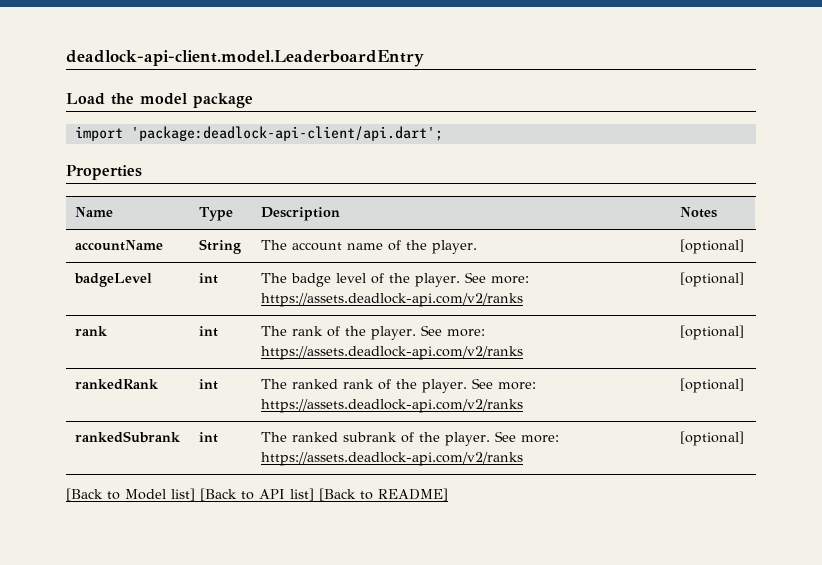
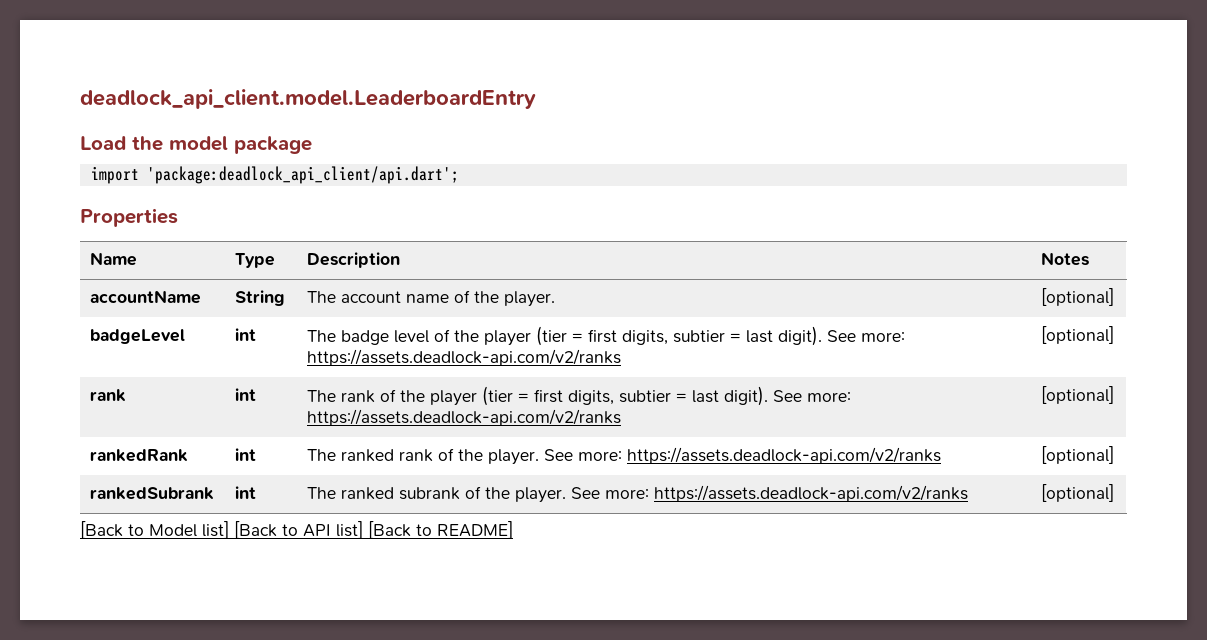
- deadlock-api-client.model.LeaderboardEntry
+ deadlock_api_client.model.LeaderboardEntry
- import 'package:deadlock-api-client/api.dart';
+ import 'package:deadlock_api_client/api.dart';
- badgeLevel | int | The badge level of the player. See more: https://assets.deadlock-api.com/v2/ranks | [optional]
+ badgeLevel | int | The badge level of the player (tier = first digits, subtier = last digit). See more: https://assets.deadlock-api.com/v2/ranks | [optional]
- rank | int | The rank of the player. See more: https://assets.deadlock-api.com/v2/ranks | [optional]
+ rank | int | The rank of the player (tier = first digits, subtier = last digit). See more: https://assets.deadlock-api.com/v2/ranks | [optional]

